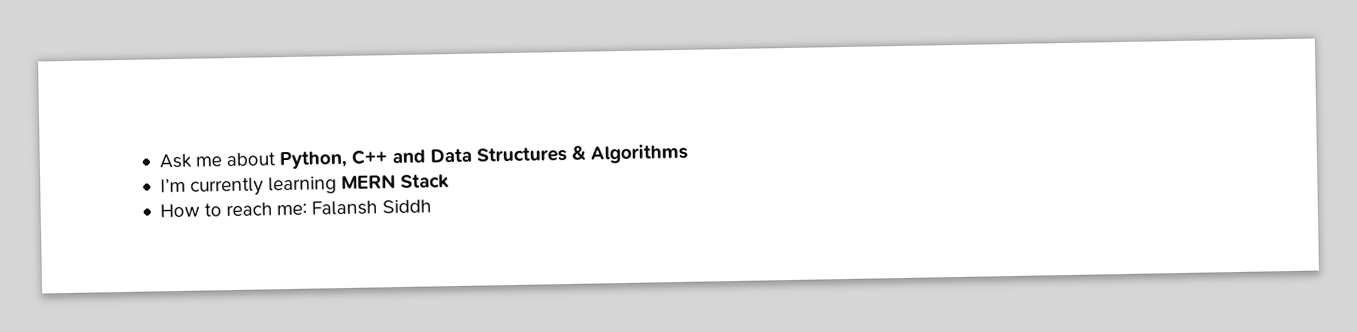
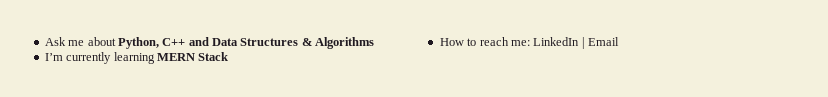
- How to reach me: Falansh Siddh
+ How to reach me: LinkedIn | Email

